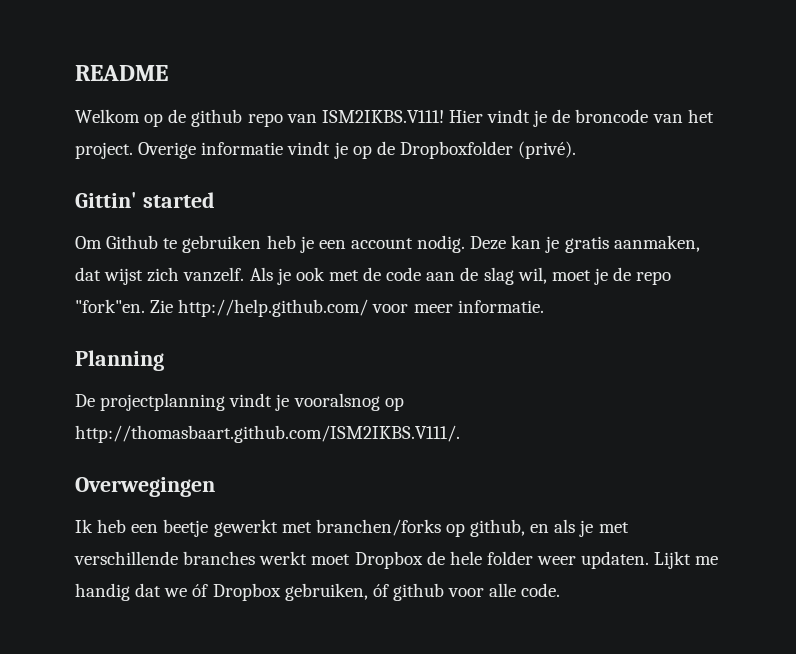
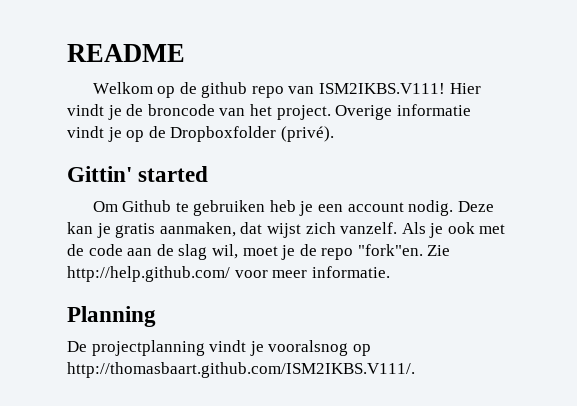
- Overwegingen
- Ik heb een beetje gewerkt met branchen/forks op github, en als je met verschillende branches werkt moet Dropbox de hele folder weer updaten. Lijkt me handig dat we óf Dropbox gebruiken, óf github voor alle code.

